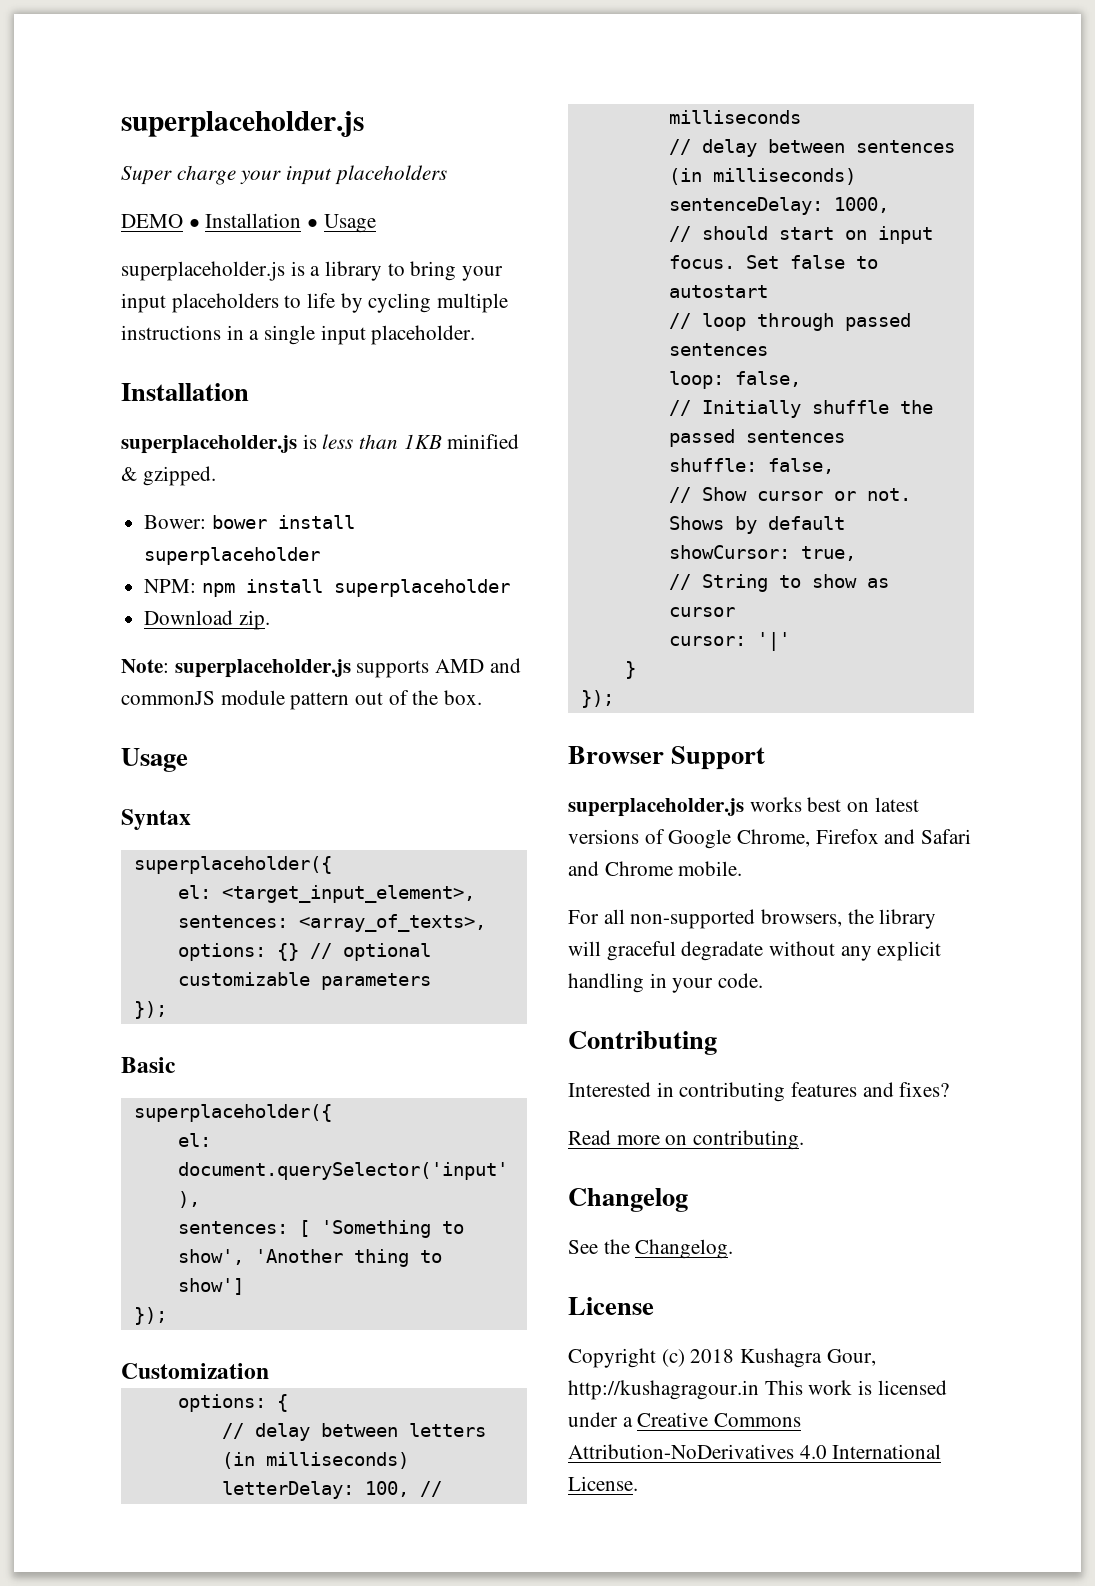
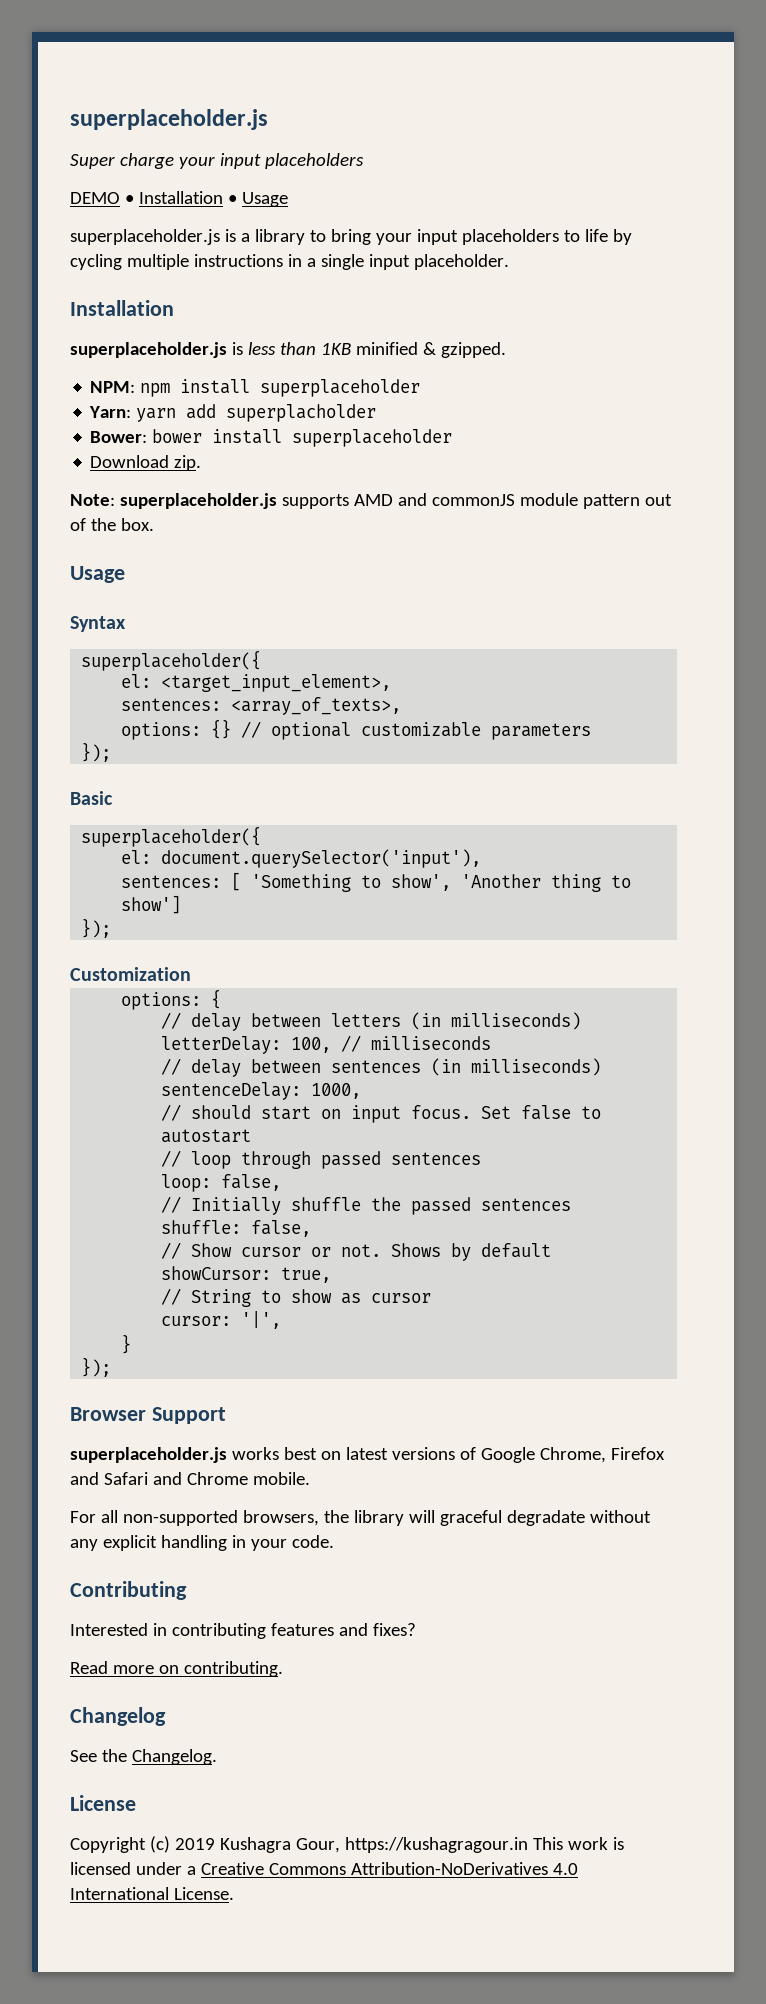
+ NPM: npm install superplaceholder
+ Yarn: yarn add superplacholder
  Bower: bower install superplaceholder
- NPM: npm install superplaceholder
- cursor: '|'
+ cursor: '|',
- Copyright (c) 2018 Kushagra Gour, http://kushagragour.in This work is licensed under a Creative Commons Attribution-NoDerivatives 4.0 International License.
+ Copyright (c) 2019 Kushagra Gour, https://kushagragour.in This work is licensed under a Creative Commons Attribution-NoDerivatives 4.0 International License.

